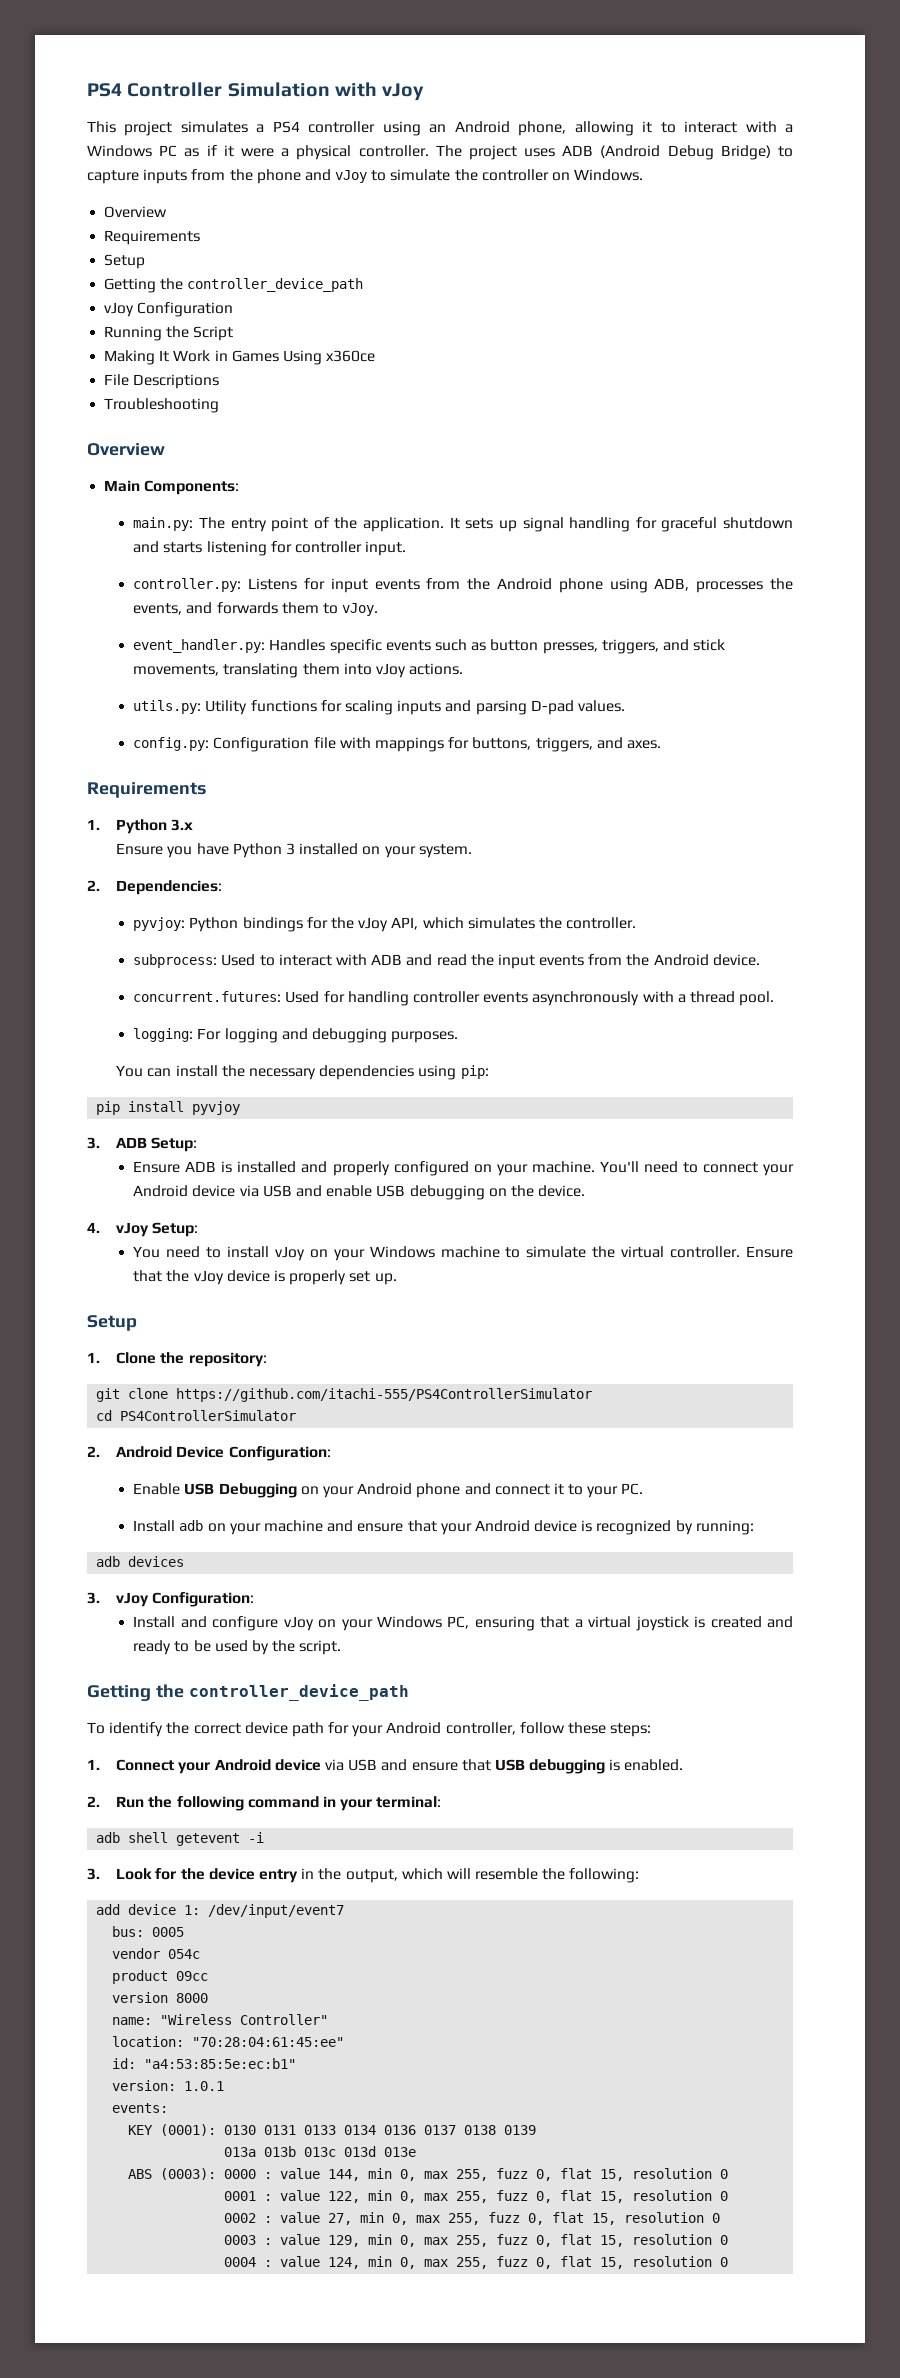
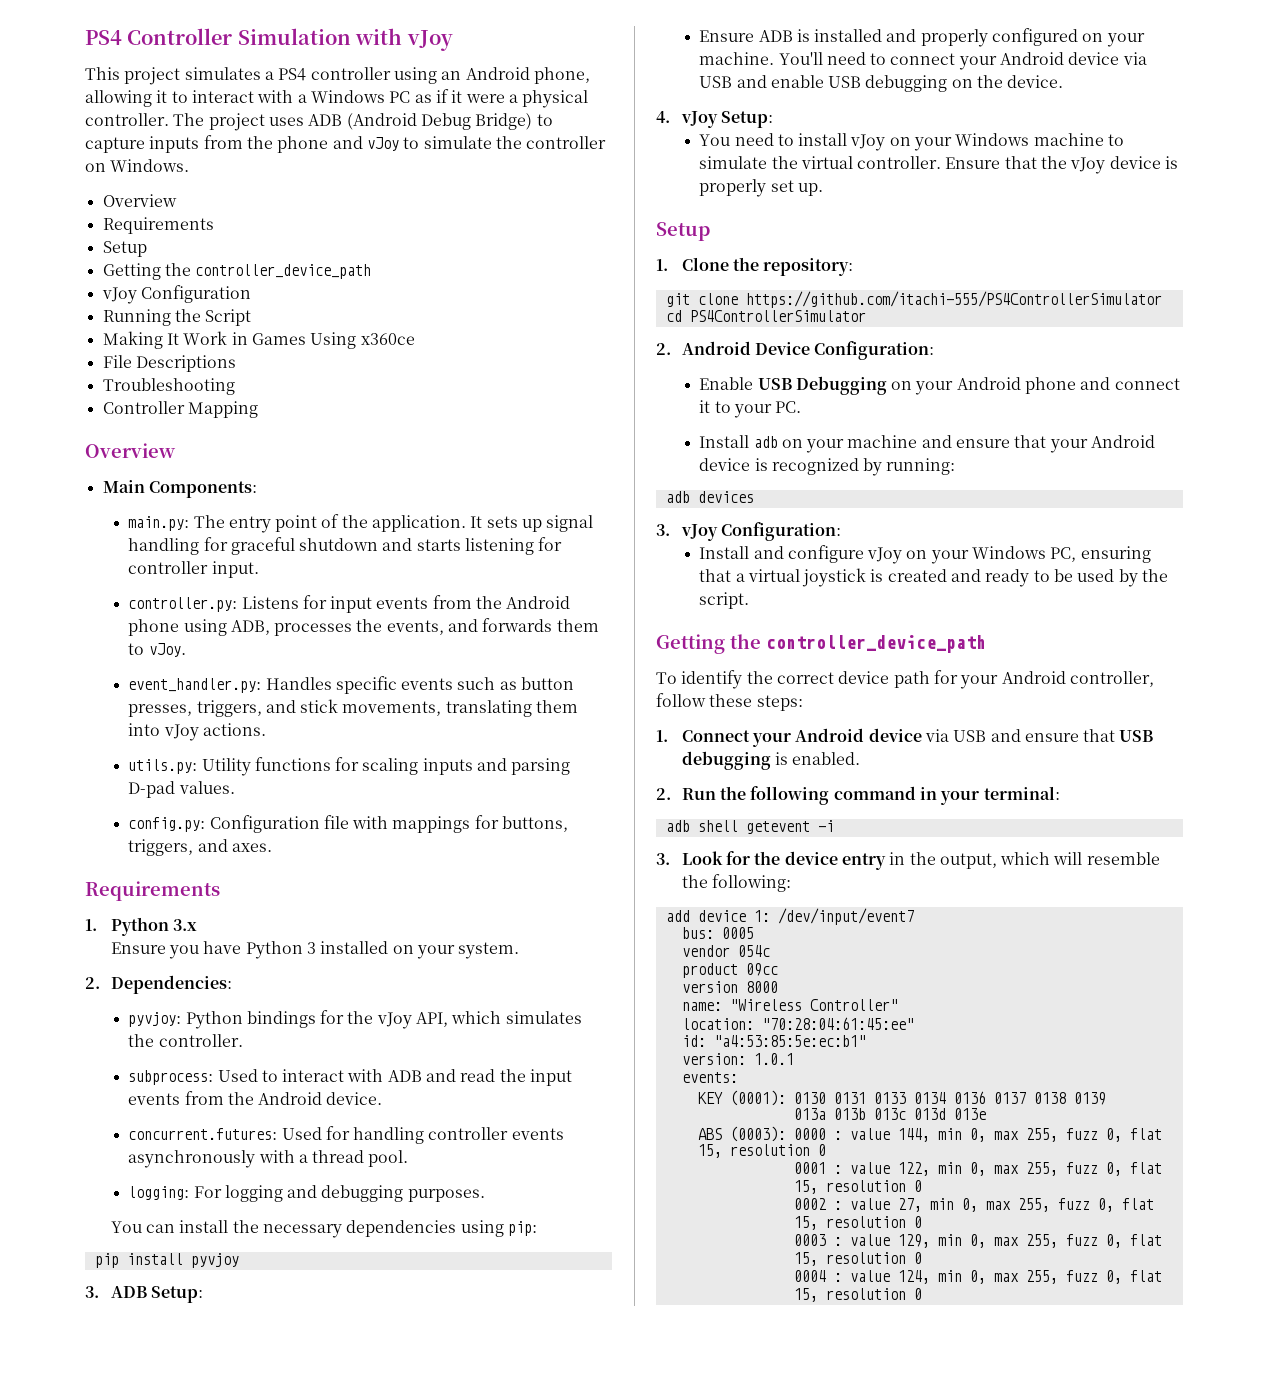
+ Controller Mapping

